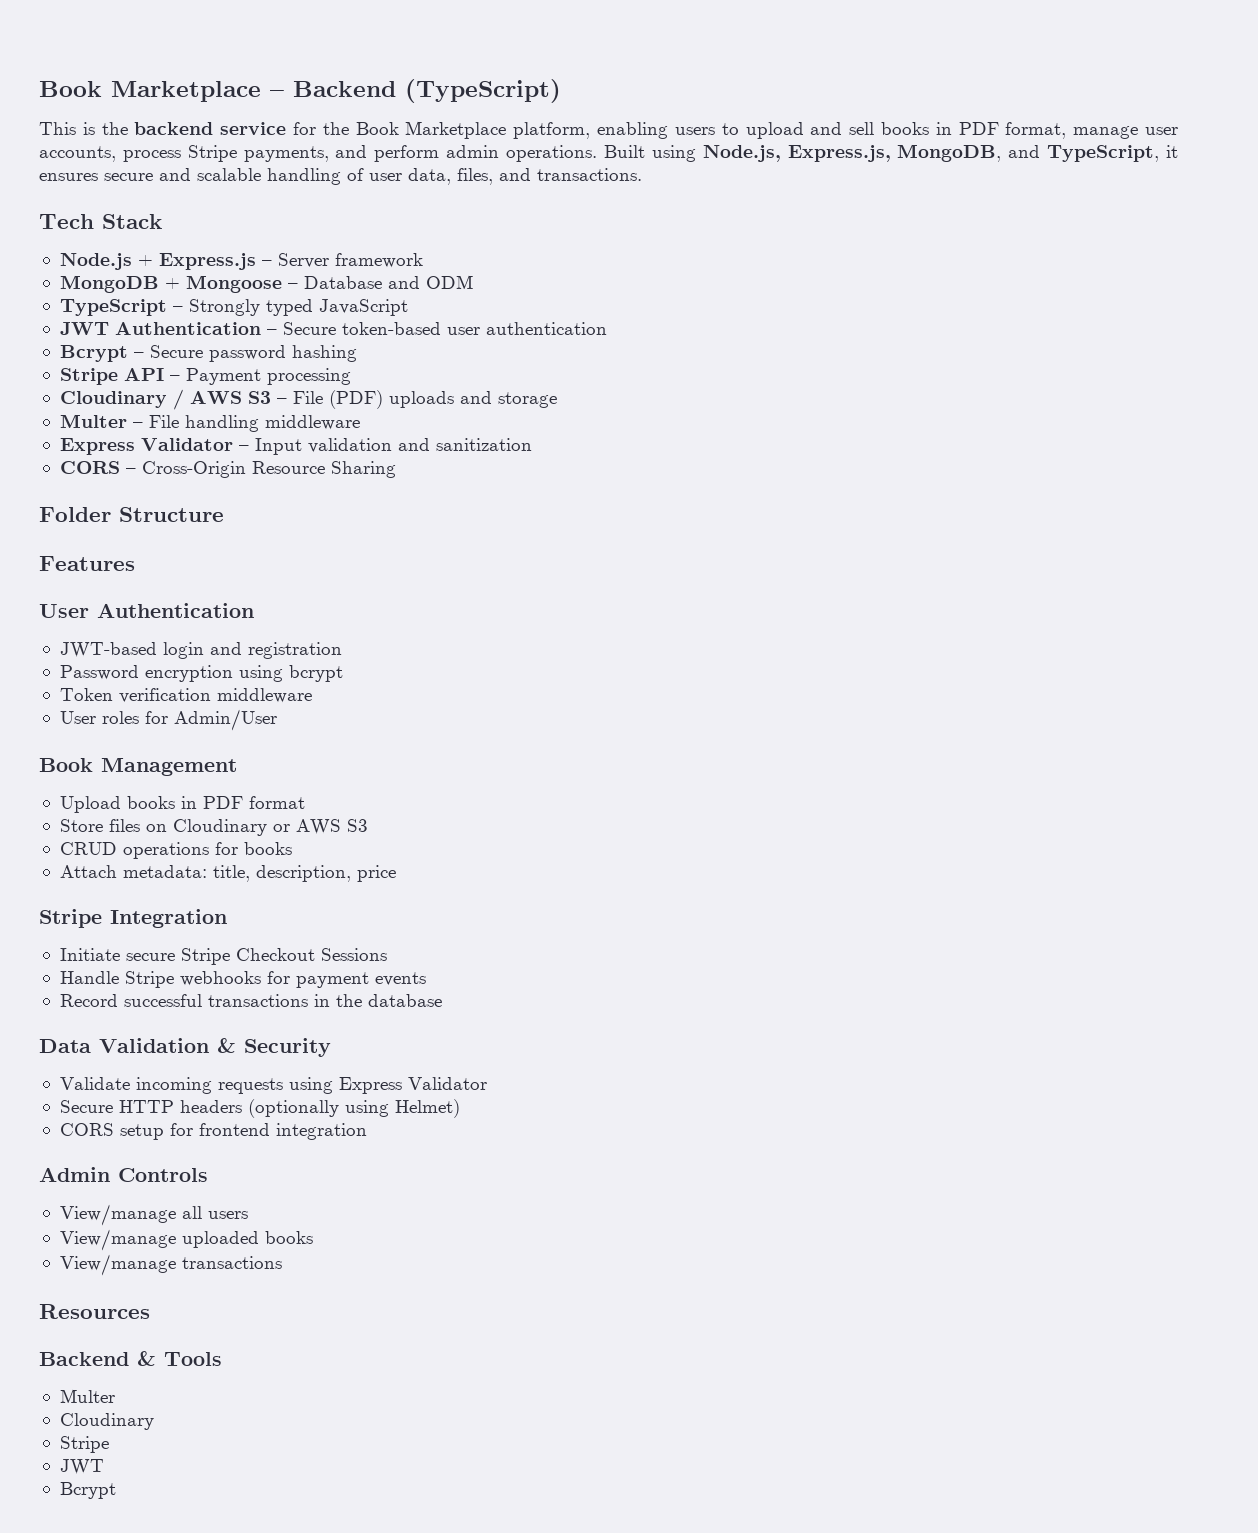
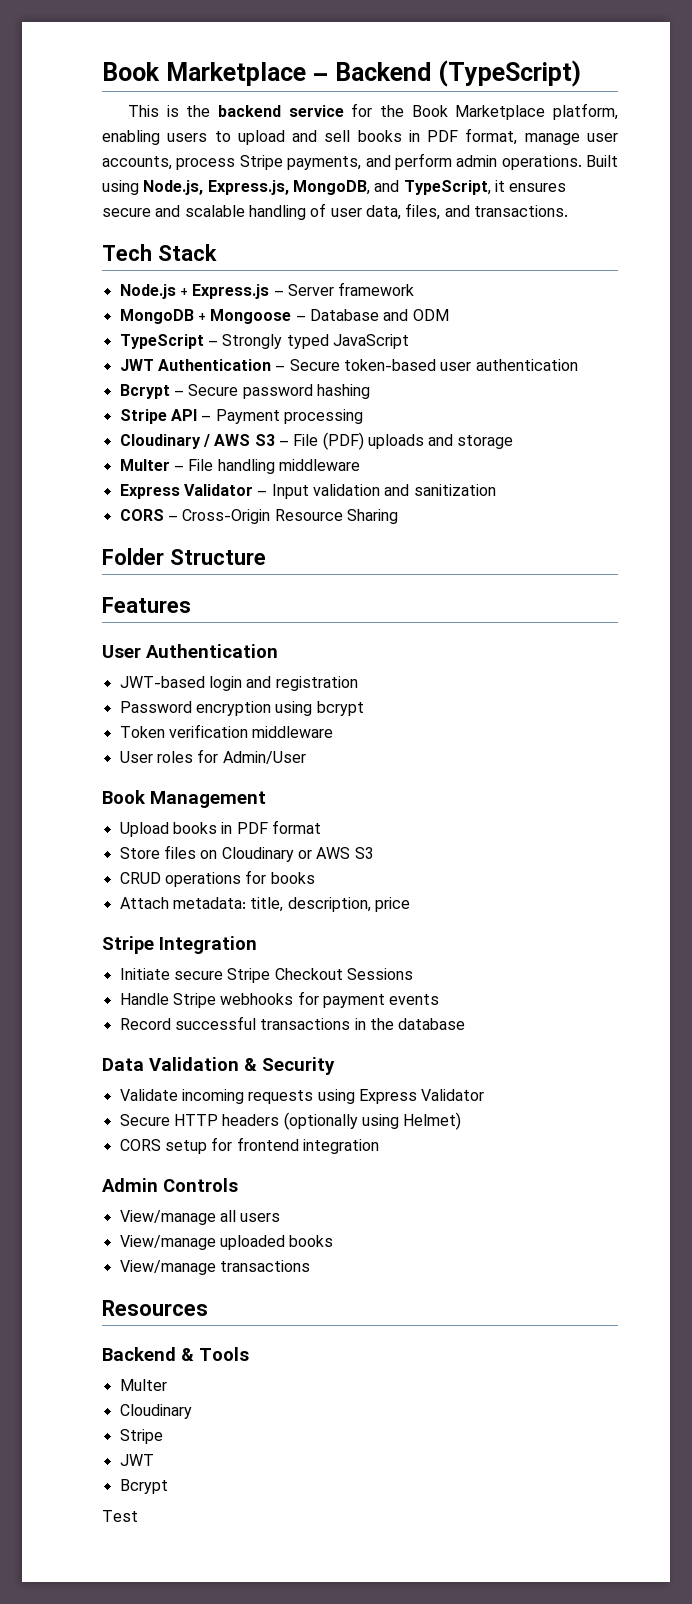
+ Test

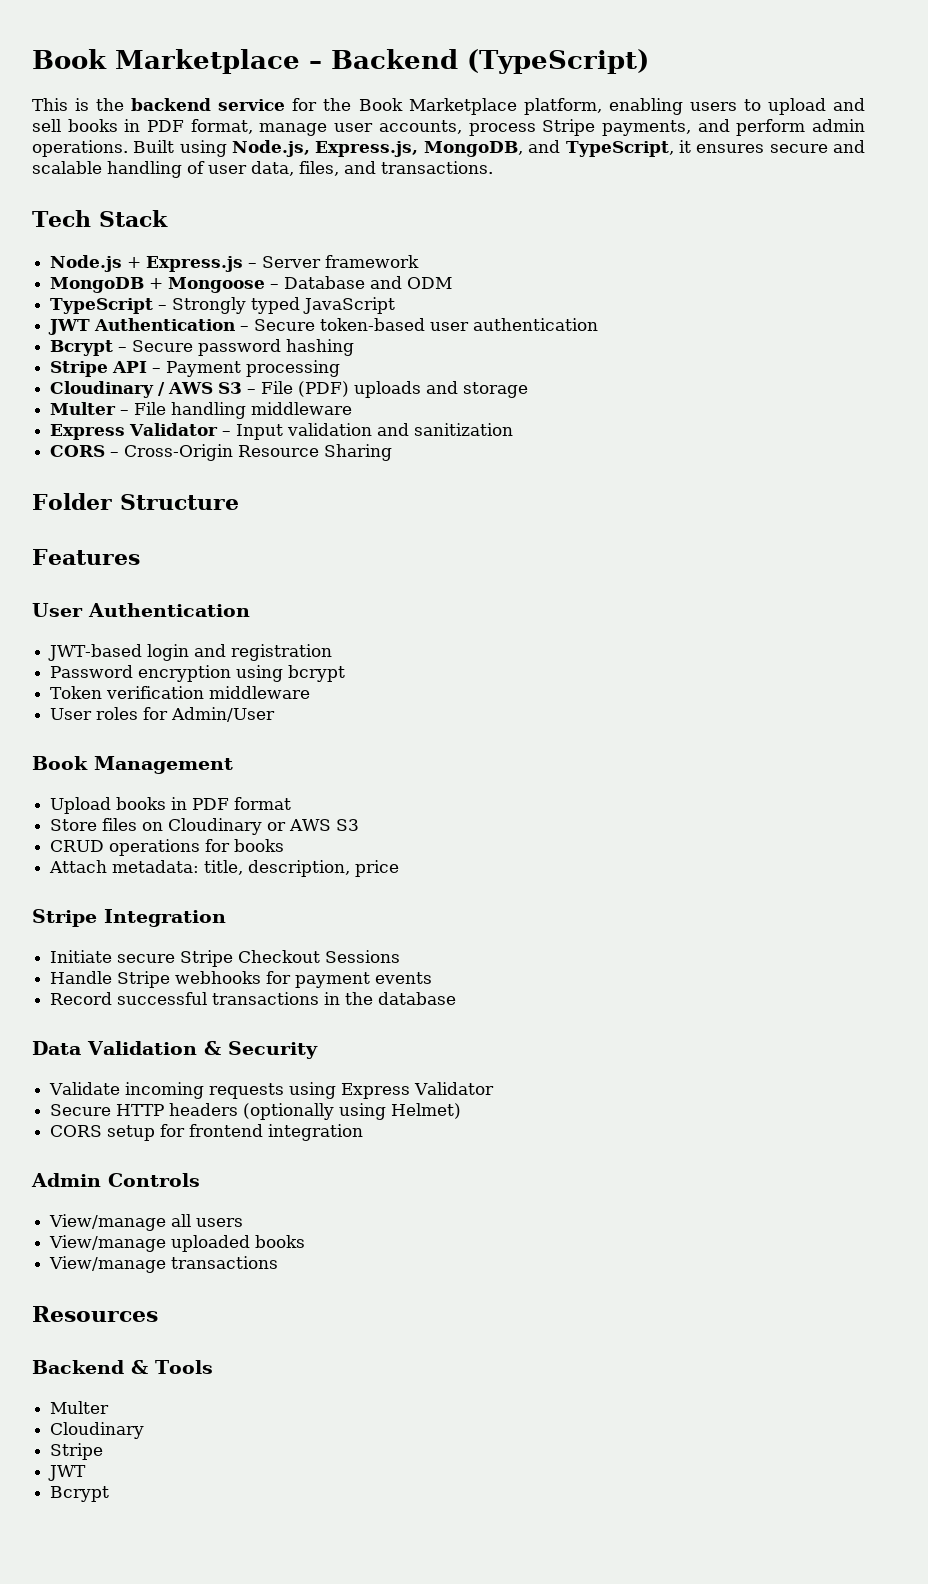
- Test

